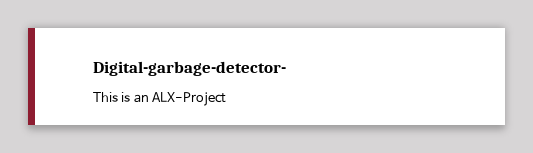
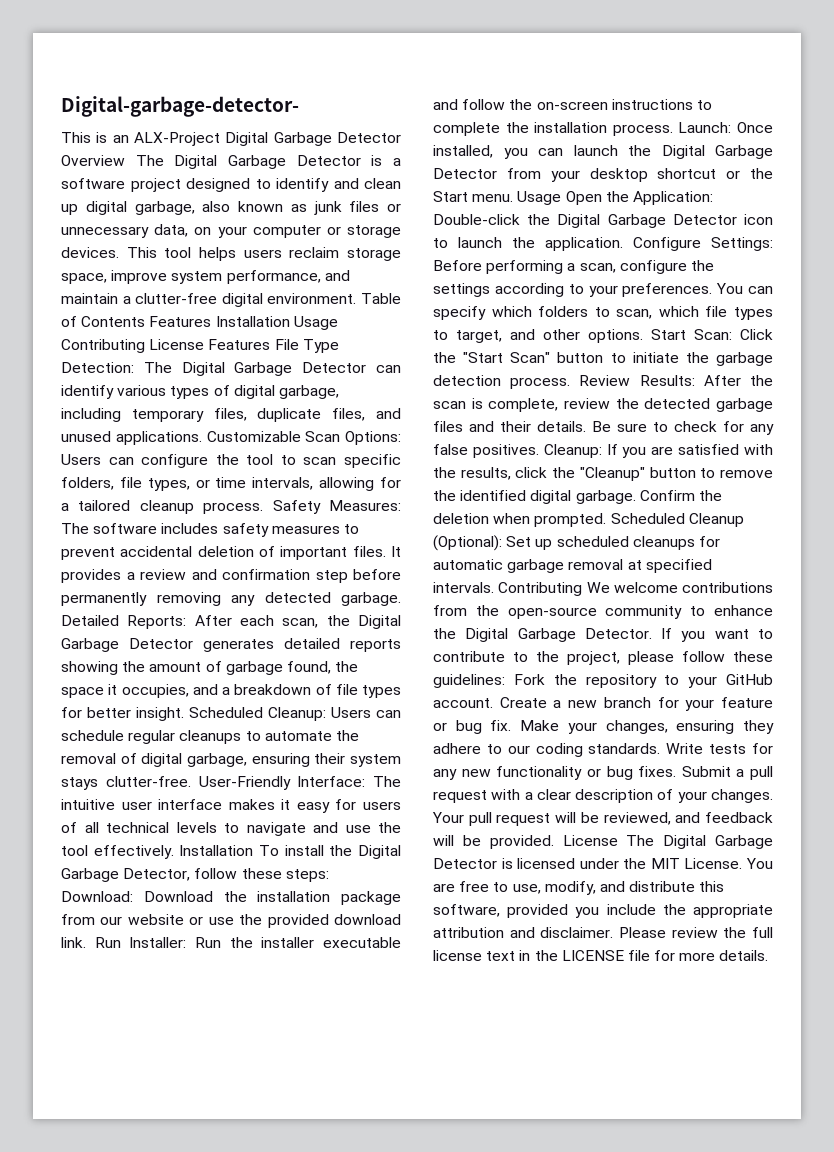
- This is an ALX-Project
+ This is an ALX-Project Digital Garbage Detector Overview The Digital Garbage Detector is a software project designed to identify and clean up digital garbage, also known as junk files or unnecessary data, on your computer or storage devices. This tool helps users reclaim storage space, improve system performance, and maintain a clutter-free digital environment. Table of Contents Features Installation Usage Contributing License Features File Type Detection: The Digital Garbage Detector can identify various types of digital garbage, including temporary files, duplicate files, and unused applications. Customizable Scan Options: Users can configure the tool to scan specific folders, file types, or time intervals, allowing for a tailored cleanup process. Safety Measures: The software includes safety measures to prevent accidental deletion of important files. It provides a review and confirmation step before permanently removing any detected garbage. Detailed Reports: After each scan, the Digital Garbage Detector generates detailed reports showing the amount of garbage found, the space it occupies, and a breakdown of file types for better insight. Scheduled Cleanup: Users can schedule regular cleanups to automate the removal of digital garbage, ensuring their system stays clutter-free. User-Friendly Interface: The intuitive user interface makes it easy for users of all technical levels to navigate and use the tool effectively. Installation To install the Digital Garbage Detector, follow these steps: Download: Download the installation package from our website or use the provided download link. Run Installer: Run the installer executable and follow the on-screen instructions to complete the installation process. Launch: Once installed, you can launch the Digital Garbage Detector from your desktop shortcut or the Start menu. Usage Open the Application: Double-click the Digital Garbage Detector icon to launch the application. Configure Settings: Before performing a scan, configure the settings according to your preferences. You can specify which folders to scan, which file types to target, and other options. Start Scan: Click the "Start Scan" button to initiate the garbage detection process. Review Results: After the scan is complete, review the detected garbage files and their details. Be sure to check for any false positives. Cleanup: If you are satisfied with the results, click the "Cleanup" button to remove the identified digital garbage. Confirm the deletion when prompted. Scheduled Cleanup (Optional): Set up scheduled cleanups for automatic garbage removal at specified intervals. Contributing We welcome contributions from the open-source community to enhance the Digital Garbage Detector. If you want to contribute to the project, please follow these guidelines: Fork the repository to your GitHub account. Create a new branch for your feature or bug fix. Make your changes, ensuring they adhere to our coding standards. Write tests for any new functionality or bug fixes. Submit a pull request with a clear description of your changes. Your pull request will be reviewed, and feedback will be provided. License The Digital Garbage Detector is licensed under the MIT License. You are free to use, modify, and distribute this software, provided you include the appropriate attribution and disclaimer. Please review the full license text in the LICENSE file for more details.

